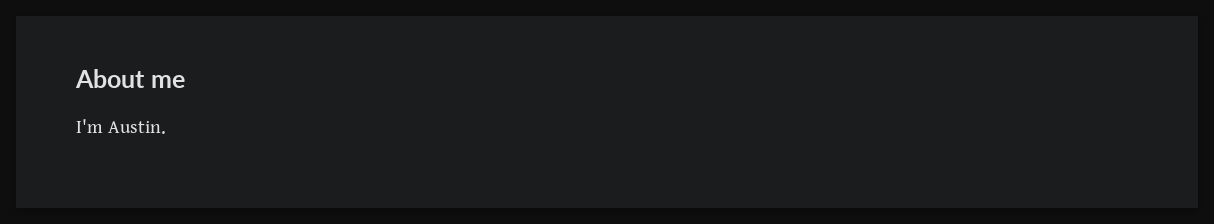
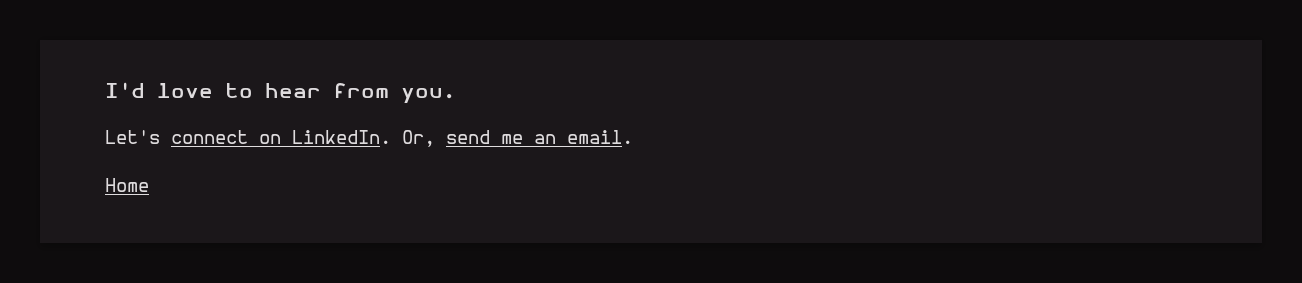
- About me
- I'm Austin.
+ I'd love to hear from you.
+ Let's connect on LinkedIn. Or, send me an email.
+ Home

